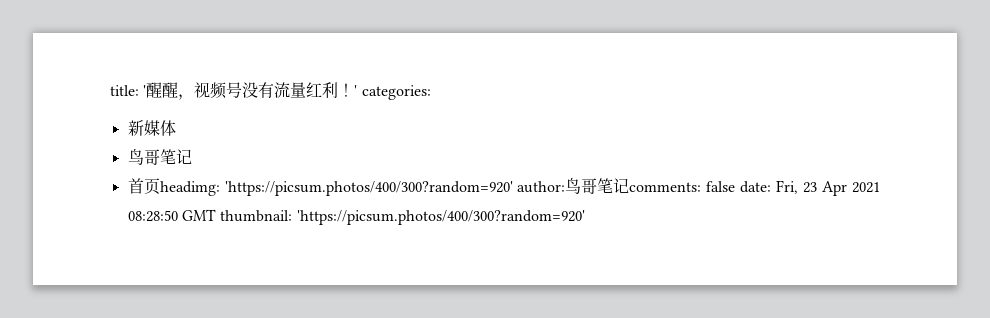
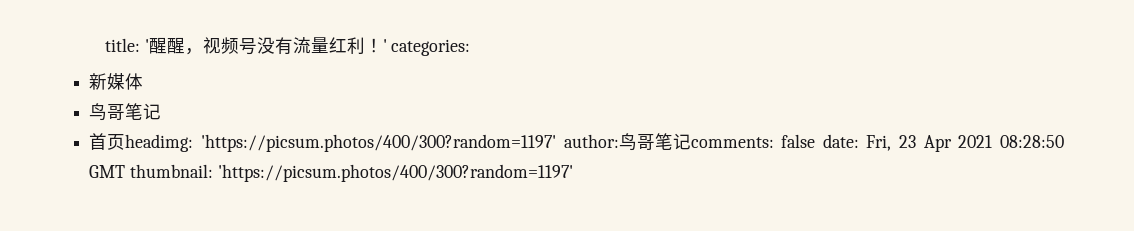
- 首页headimg: 'https://picsum.photos/400/300?random=920' author:鸟哥笔记comments: false date: Fri, 23 Apr 2021 08:28:50 GMT thumbnail: 'https://picsum.photos/400/300?random=920'
+ 首页headimg: 'https://picsum.photos/400/300?random=1197' author:鸟哥笔记comments: false date: Fri, 23 Apr 2021 08:28:50 GMT thumbnail: 'https://picsum.photos/400/300?random=1197'

